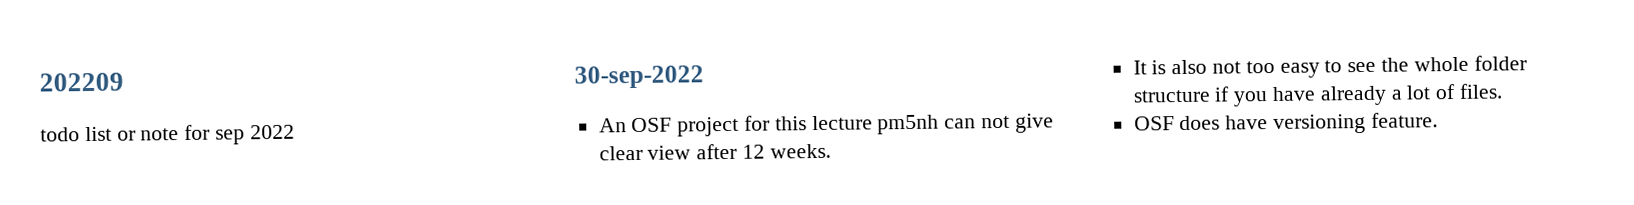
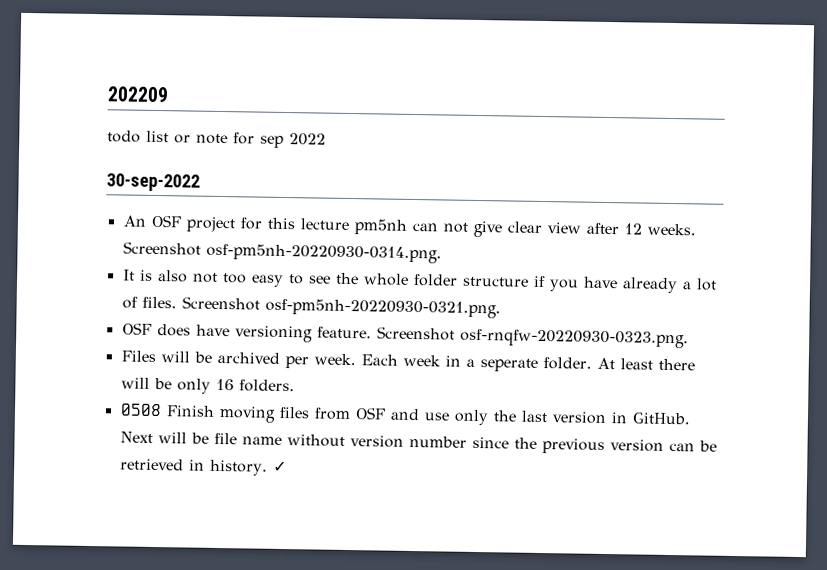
+ Screenshot osf-pm5nh-20220930-0314.png.
+ Screenshot osf-pm5nh-20220930-0321.png.
+ Screenshot osf-rnqfw-20220930-0323.png.
+ Files will be archived per week. Each week in a seperate folder. At least there will be only 16 folders.
+ 0508 Finish moving files from OSF and use only the last version in GitHub. Next will be file name without version number since the previous version can be retrieved in history. ✓

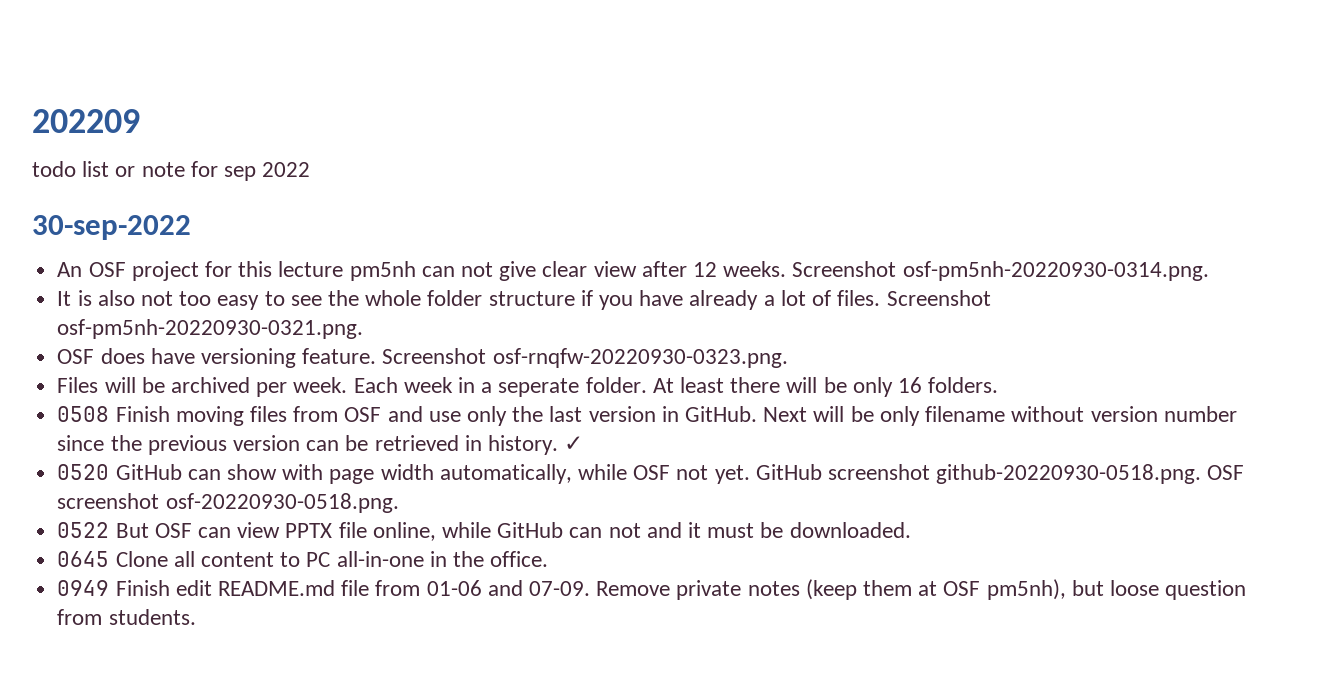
- Next will be file name without version number since the previous version can be retrieved in history.
+ Next will be only filename without version number since the previous version can be retrieved in history.
+ 0520 GitHub can show with page width automatically, while OSF not yet. GitHub screenshot github-20220930-0518.png. OSF screenshot osf-20220930-0518.png.
+ 0522 But OSF can view PPTX file online, while GitHub can not and it must be downloaded.
+ 0645 Clone all content to PC all-in-one in the office.
+ 0949 Finish edit README.md file from 01-06 and 07-09. Remove private notes (keep them at OSF pm5nh), but loose question from students.

